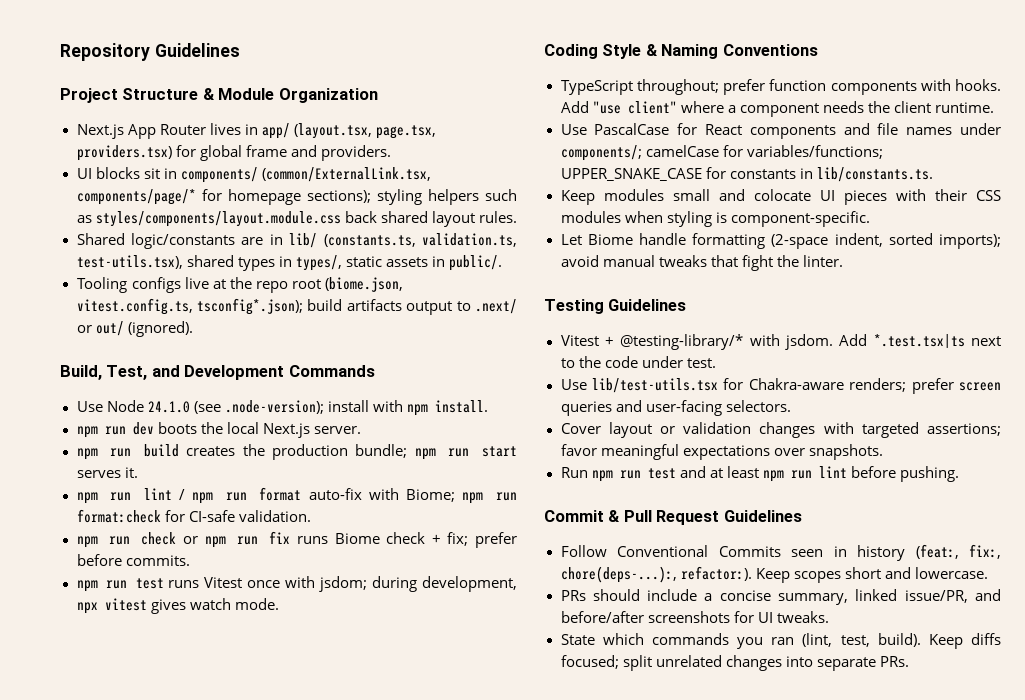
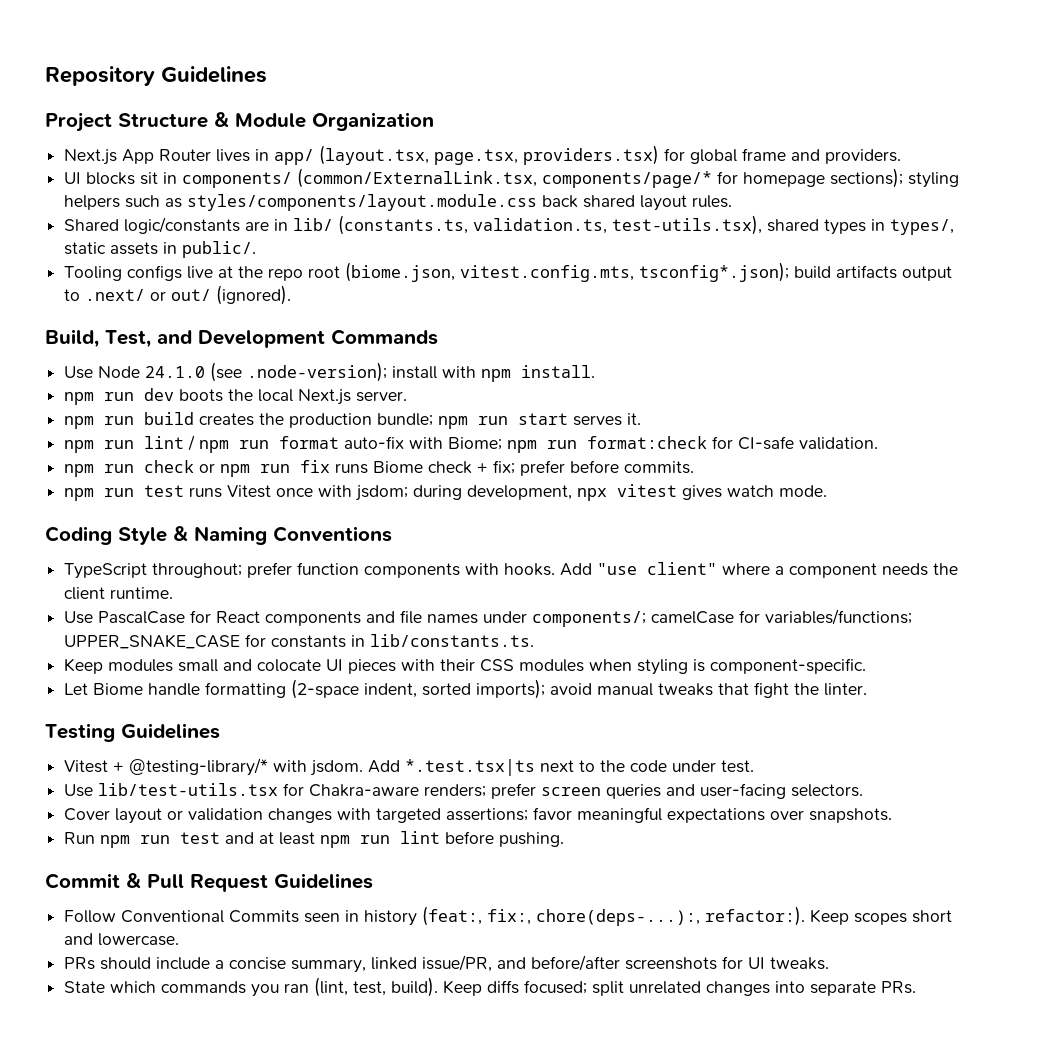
- Tooling configs live at the repo root (biome.json, vitest.config.ts, tsconfig*.json); build artifacts output to .next/ or out/ (ignored).
+ Tooling configs live at the repo root (biome.json, vitest.config.mts, tsconfig*.json); build artifacts output to .next/ or out/ (ignored).

